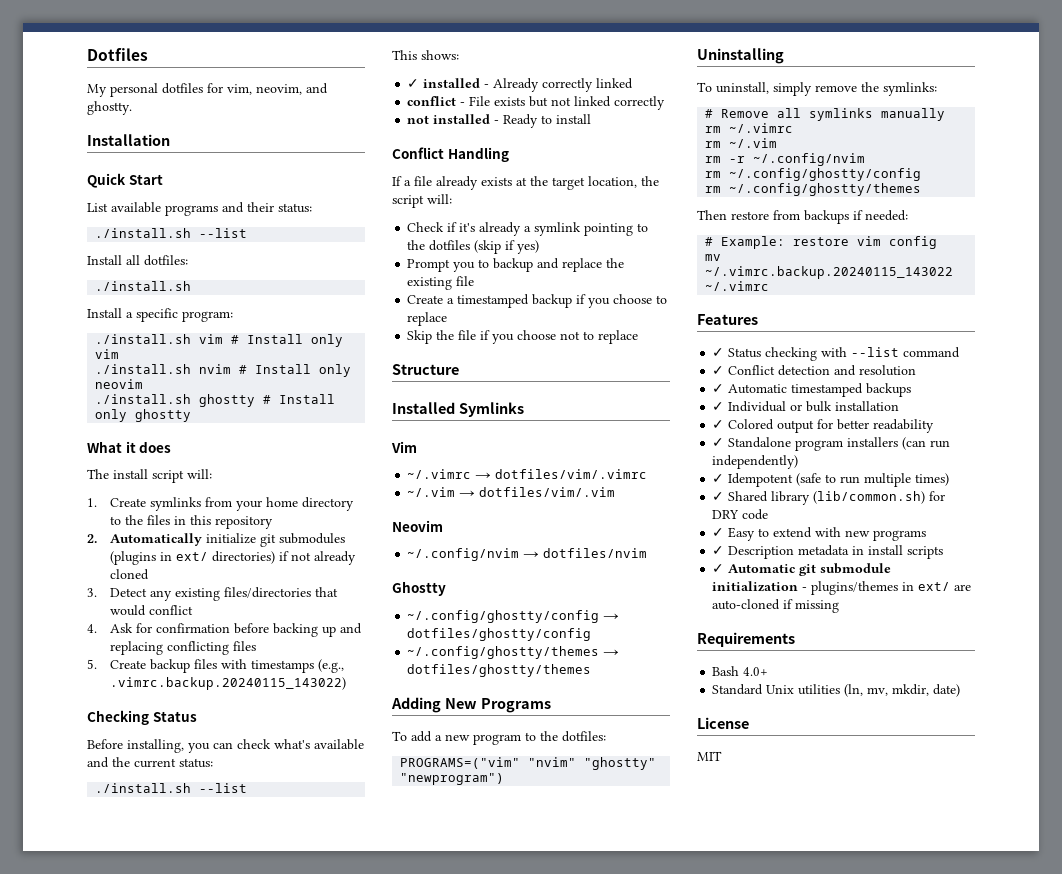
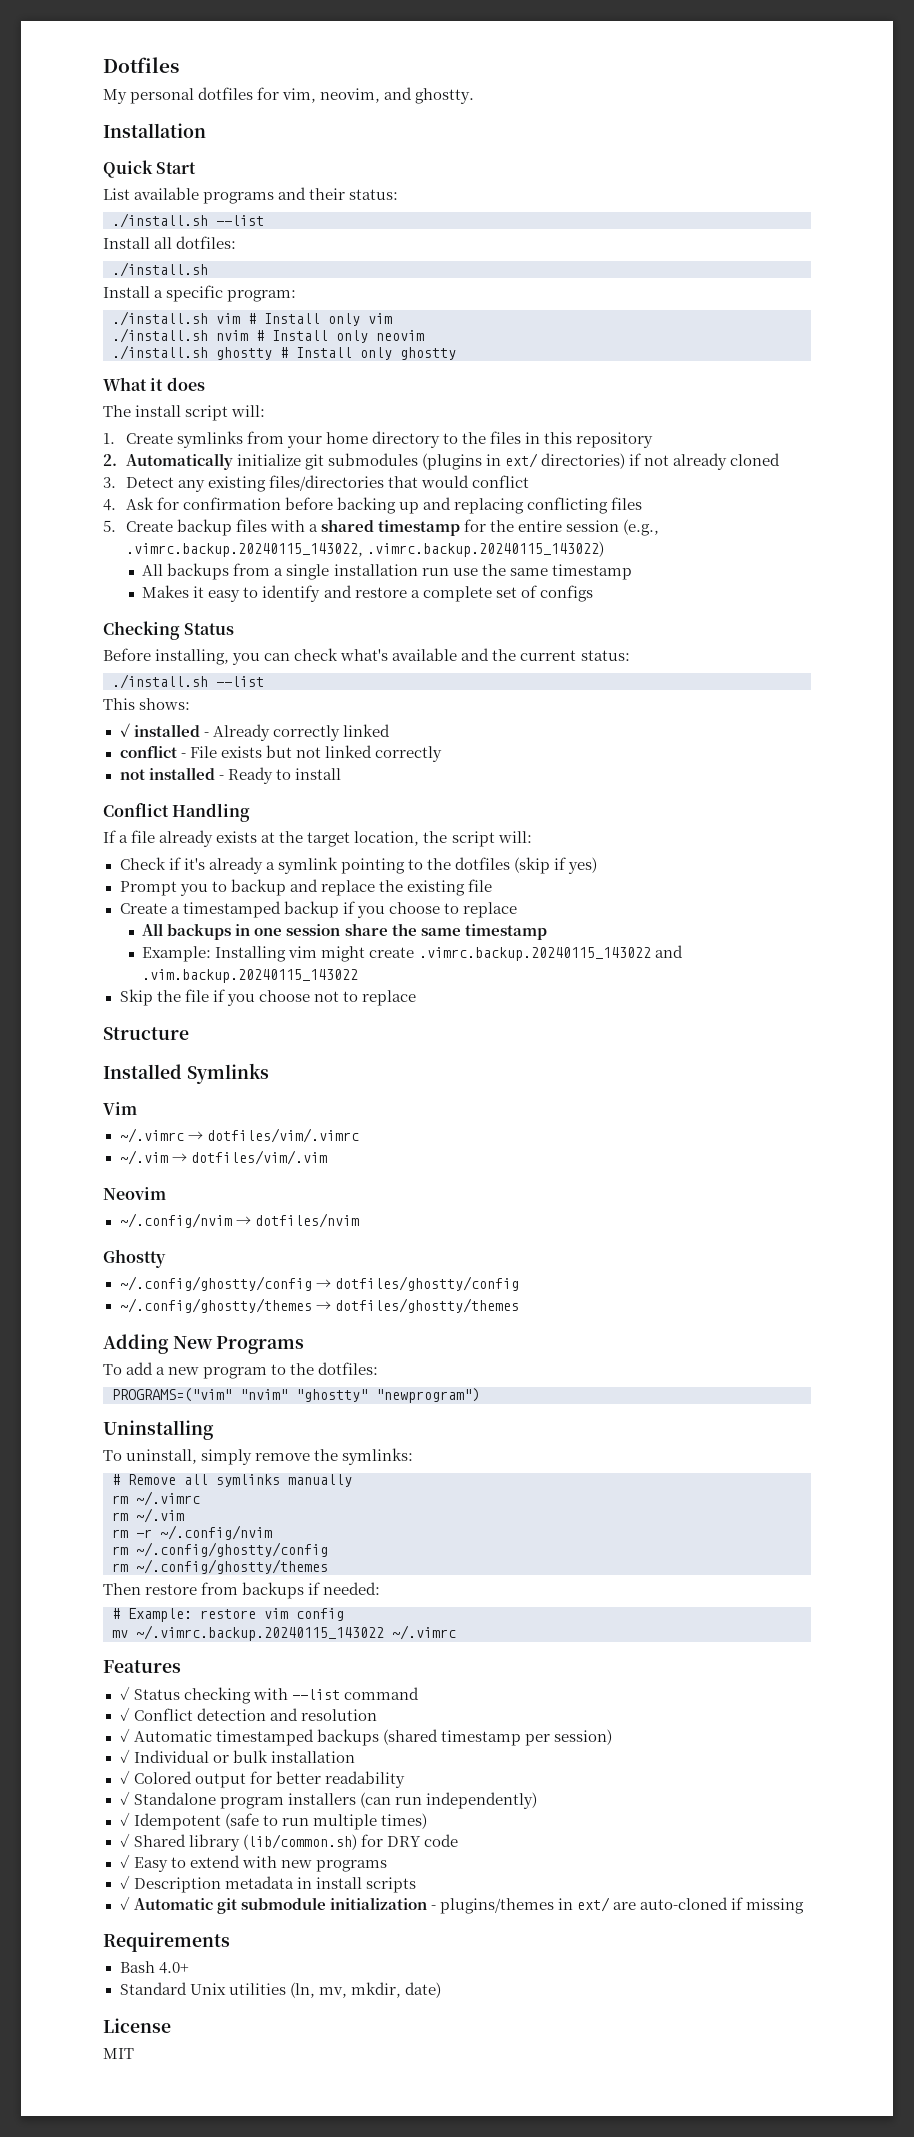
- 5. Create backup files with timestamps (e.g., .vimrc.backup.20240115_143022)
+ 5. Create backup files with a shared timestamp for the entire session (e.g., .vimrc.backup.20240115_143022, .vimrc.backup.20240115_143022)
+ All backups from a single installation run use the same timestamp
+ Makes it easy to identify and restore a complete set of configs
+ All backups in one session share the same timestamp
+ Example: Installing vim might create .vimrc.backup.20240115_143022 and .vim.backup.20240115_143022
- ✓ Automatic timestamped backups
+ ✓ Automatic timestamped backups (shared timestamp per session)

